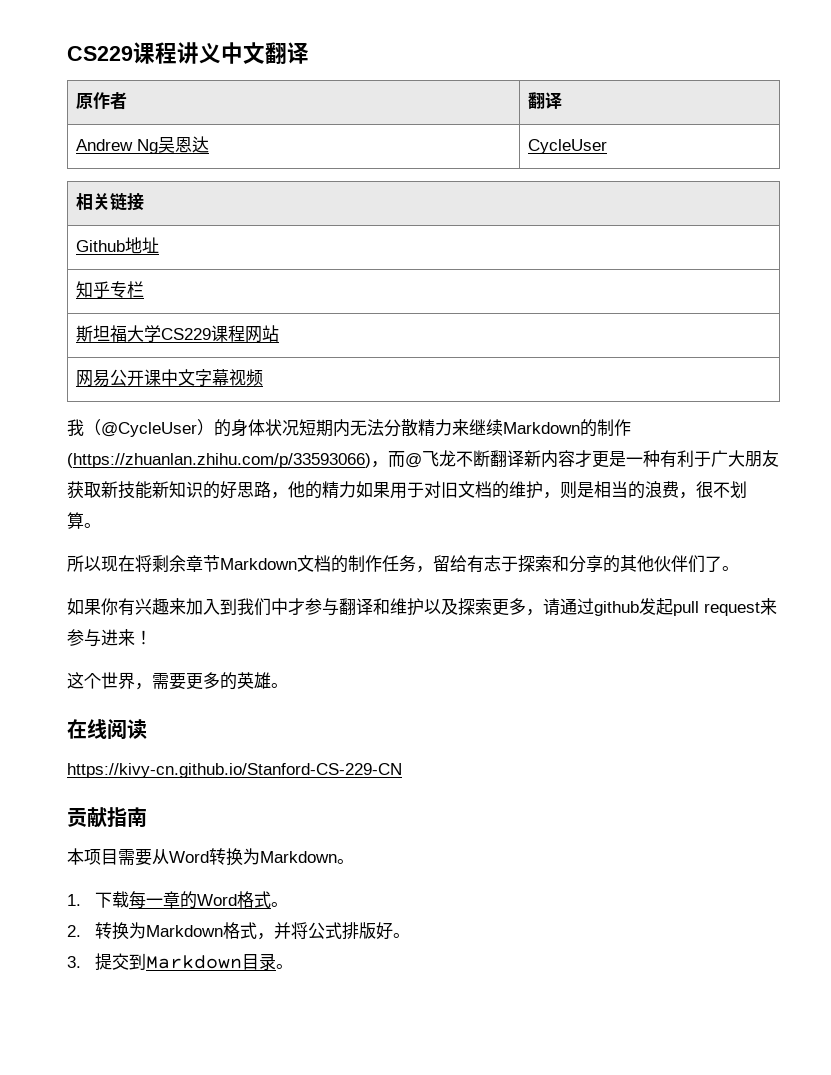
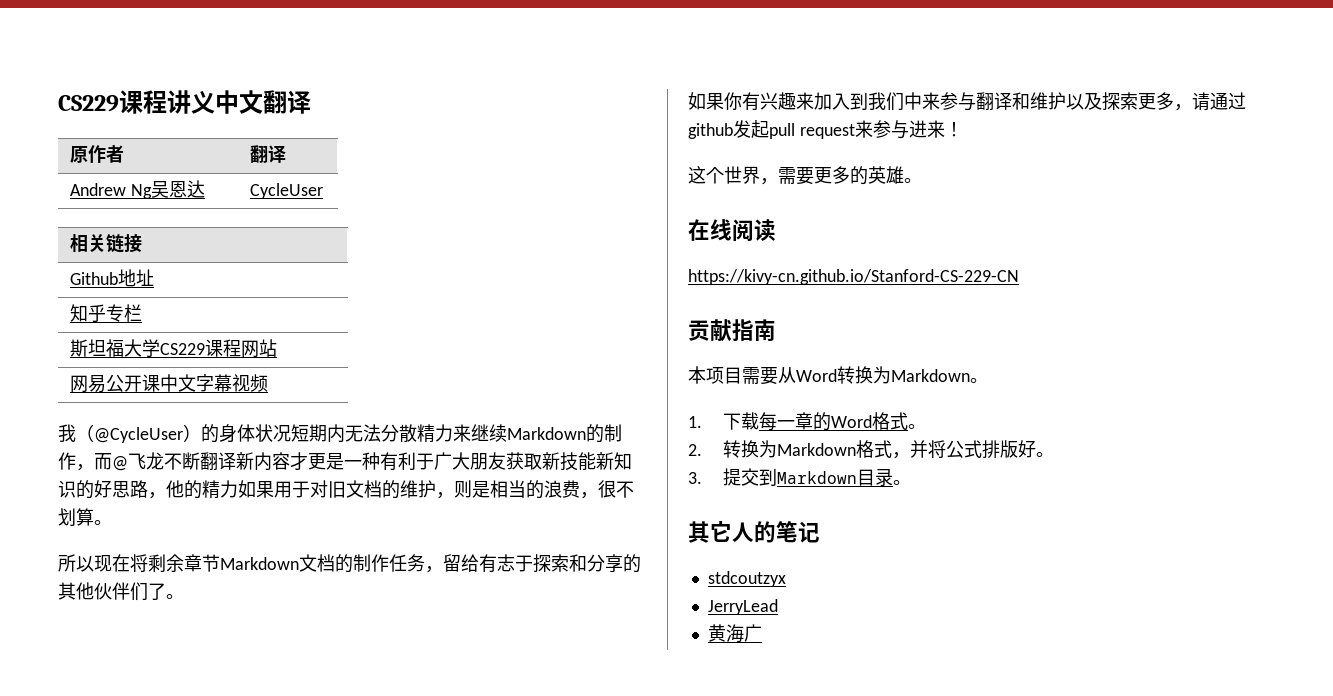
- 我（@CycleUser）的身体状况短期内无法分散精力来继续Markdown的制作(https://zhuanlan.zhihu.com/p/33593066)，而@飞龙不断翻译新内容才更是一种有利于广大朋友获取新技能新知识的好思路，他的精力如果用于对旧文档的维护，则是相当的浪费，很不划算。
+ 我（@CycleUser）的身体状况短期内无法分散精力来继续Markdown的制作，而@飞龙不断翻译新内容才更是一种有利于广大朋友获取新技能新知识的好思路，他的精力如果用于对旧文档的维护，则是相当的浪费，很不划算。
- 如果你有兴趣来加入到我们中才参与翻译和维护以及探索更多，请通过github发起pull request来参与进来！
+ 如果你有兴趣来加入到我们中来参与翻译和维护以及探索更多，请通过github发起pull request来参与进来！
+ 其它人的笔记
+ stdcoutzyx
+ JerryLead
+ 黄海广

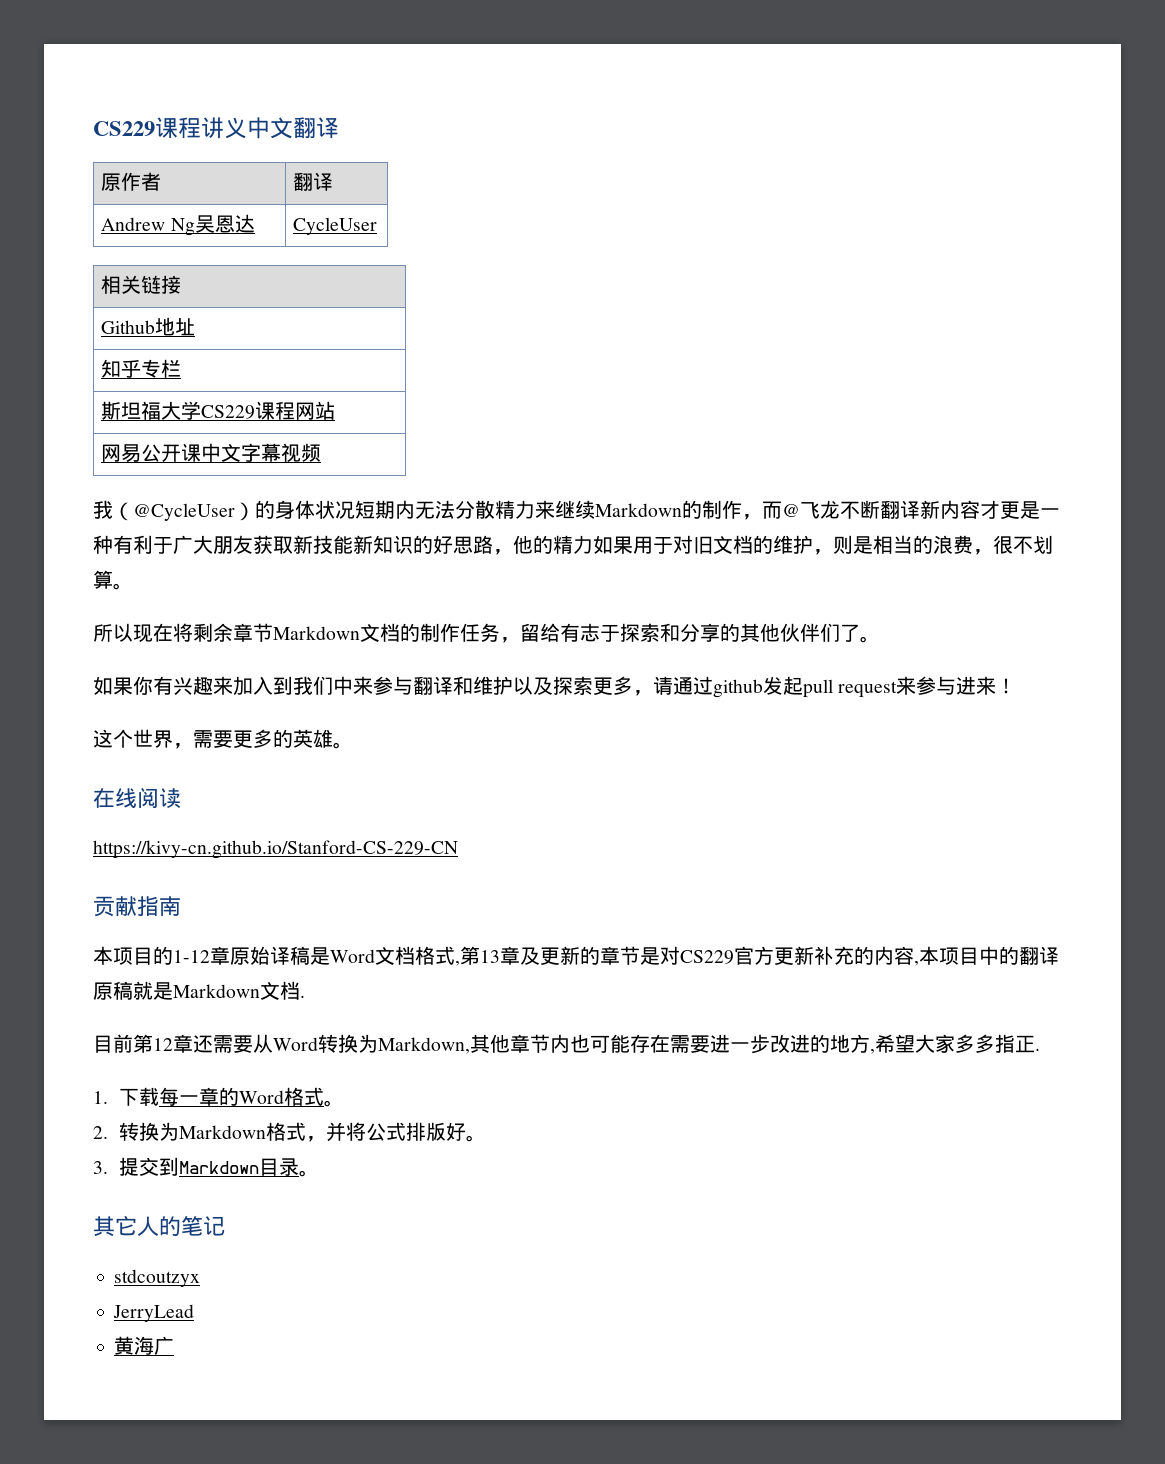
- 本项目需要从Word转换为Markdown。
+ 本项目的1-12章原始译稿是Word文档格式,第13章及更新的章节是对CS229官方更新补充的内容,本项目中的翻译原稿就是Markdown文档.
+ 目前第12章还需要从Word转换为Markdown,其他章节内也可能存在需要进一步改进的地方,希望大家多多指正.

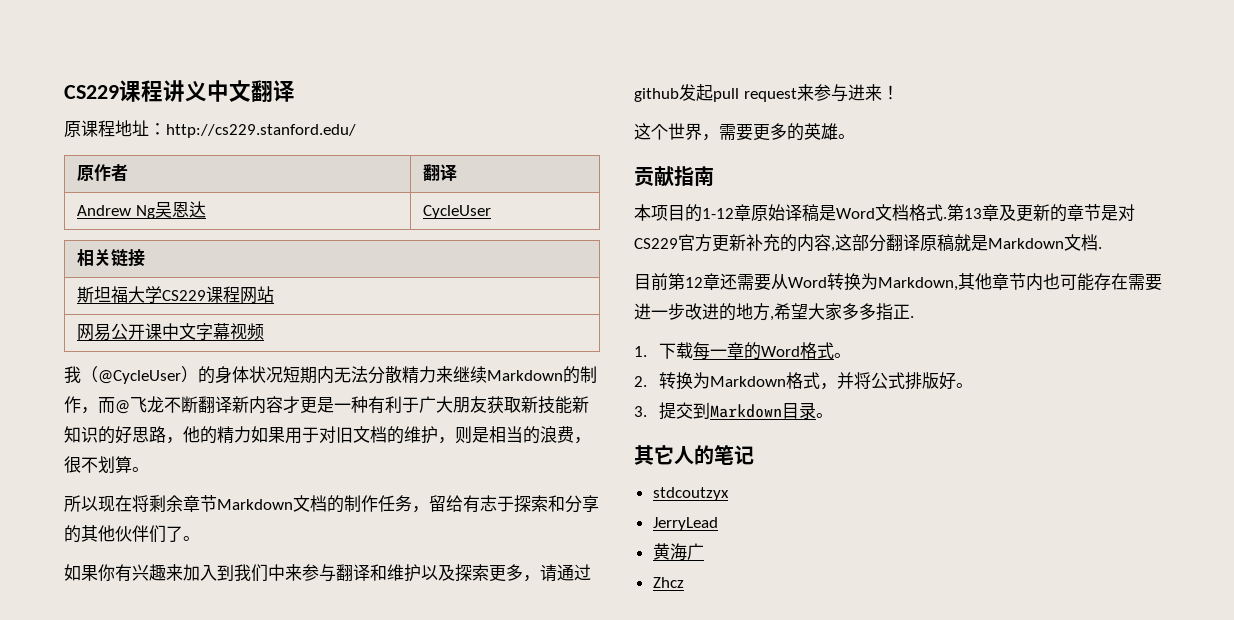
+ 原课程地址：http://cs229.stanford.edu/
- Github地址
- 知乎专栏
- 在线阅读
- https://kivy-cn.github.io/Stanford-CS-229-CN
- 本项目的1-12章原始译稿是Word文档格式,第13章及更新的章节是对CS229官方更新补充的内容,本项目中的翻译原稿就是Markdown文档.
+ 本项目的1-12章原始译稿是Word文档格式.第13章及更新的章节是对CS229官方更新补充的内容,这部分翻译原稿就是Markdown文档.
+ Zhcz

